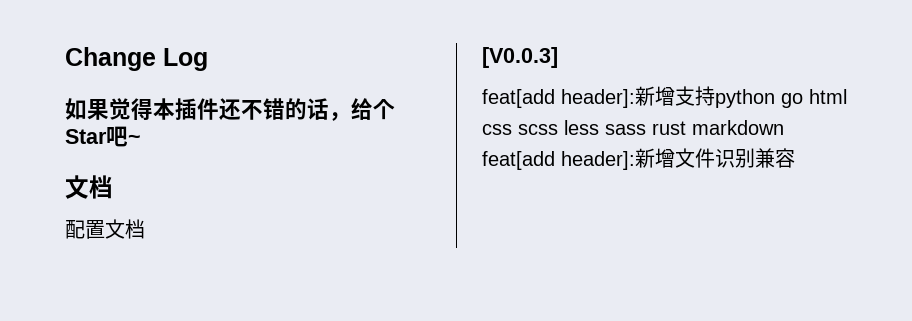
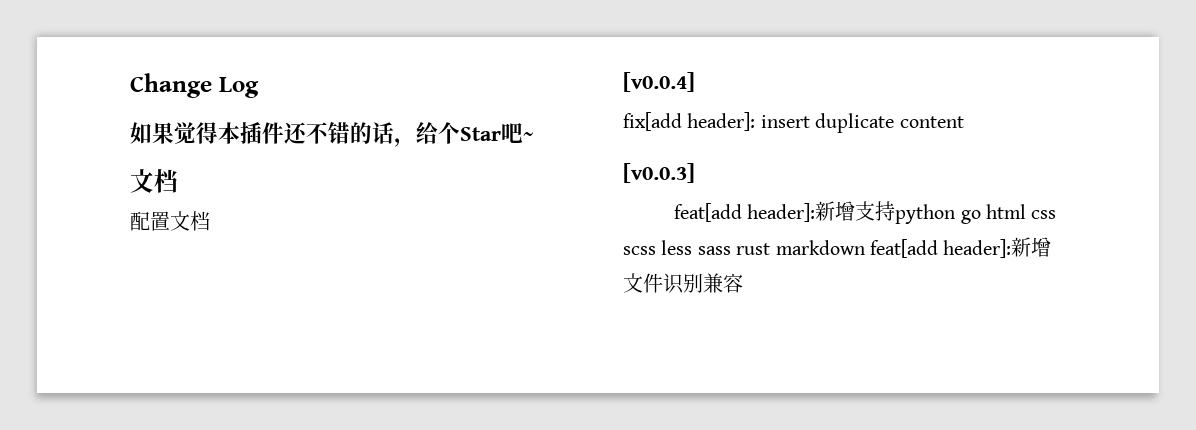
- [V0.0.3]
+ [v0.0.4]
+ fix[add header]: insert duplicate content
+ [v0.0.3]

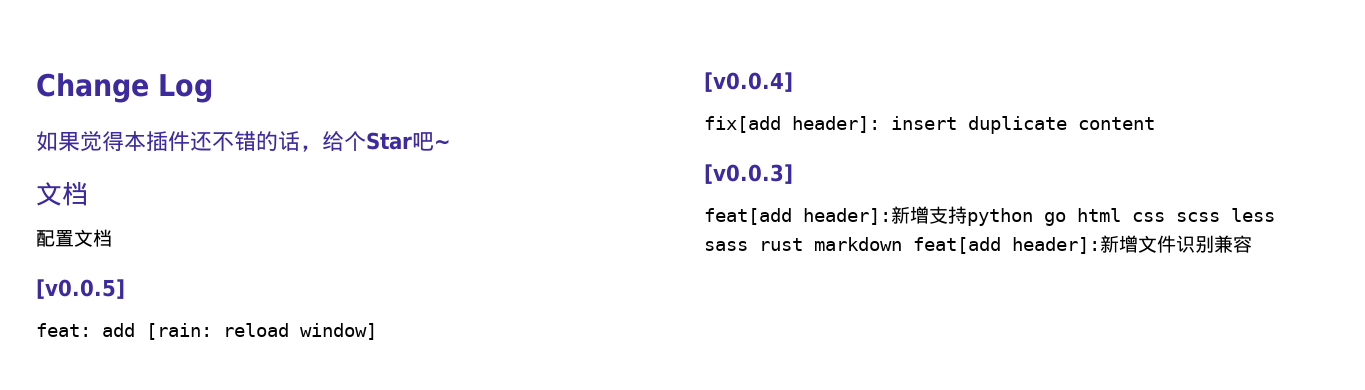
+ [v0.0.5]
+ feat: add [rain: reload window]

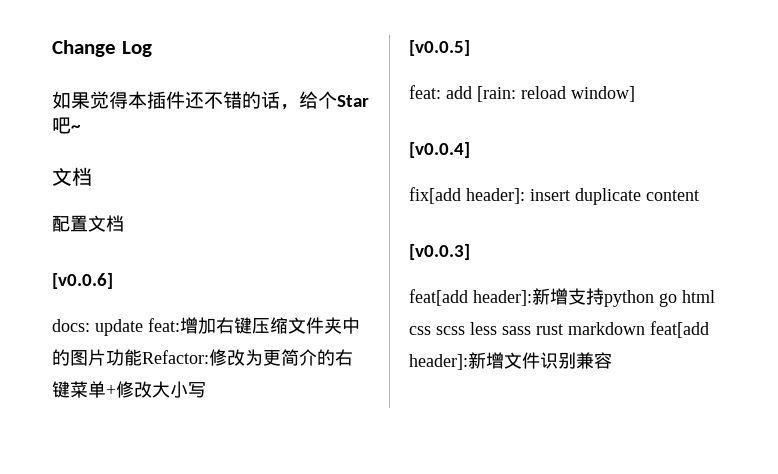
+ [v0.0.6]
+ docs: update feat:增加右键压缩文件夹中的图片功能Refactor:修改为更简介的右键菜单+修改大小写

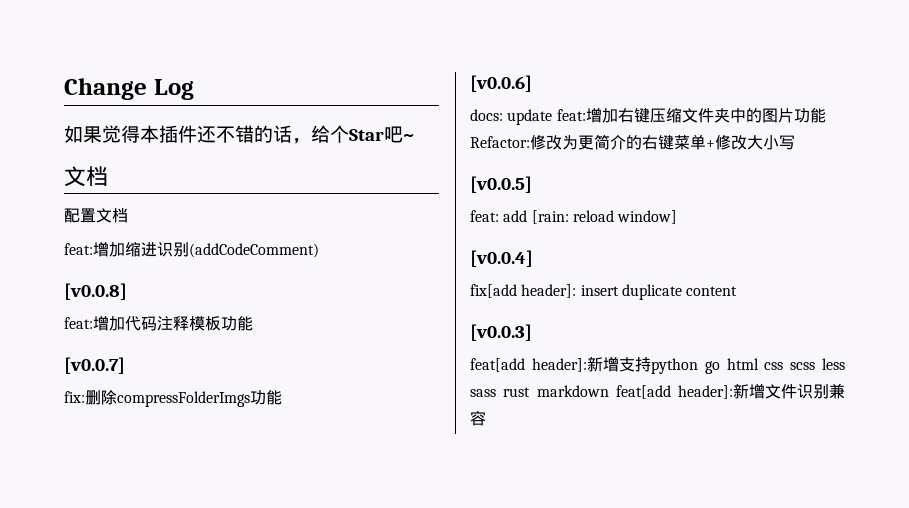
+ feat:增加缩进识别(addCodeComment)
+ [v0.0.8]
+ feat:增加代码注释模板功能
+ [v0.0.7]
+ fix:删除compressFolderImgs功能

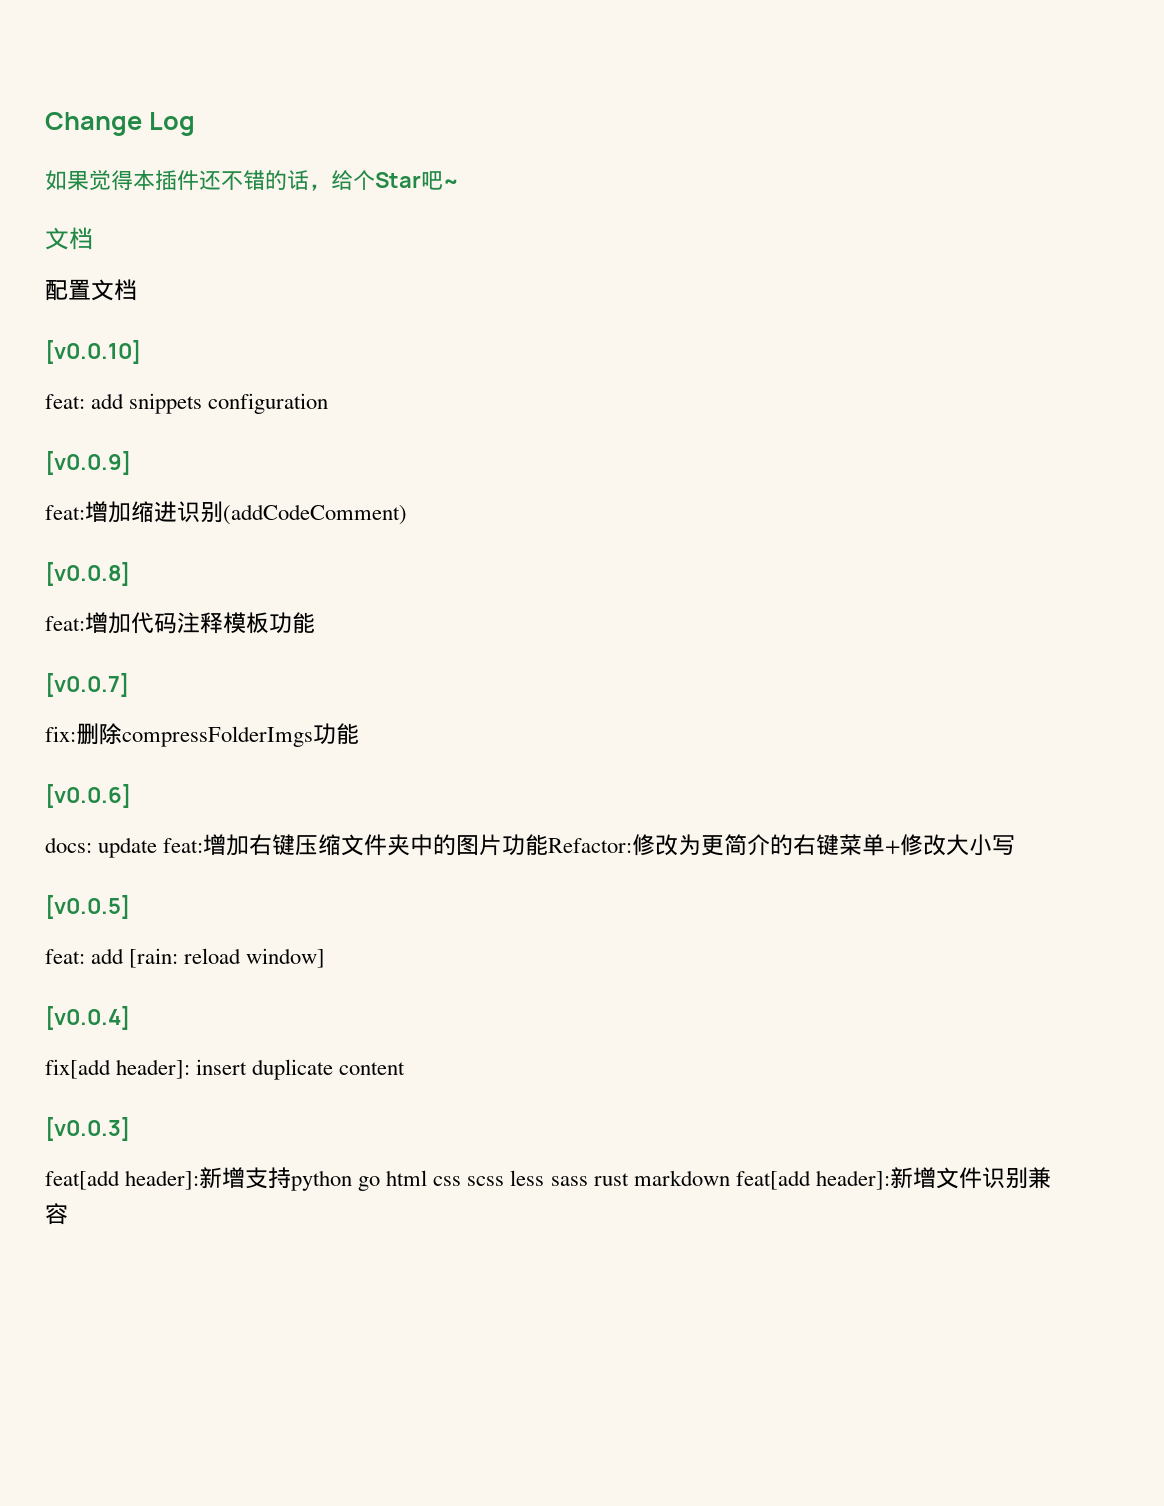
+ [v0.0.10]
+ feat: add snippets configuration
+ [v0.0.9]

